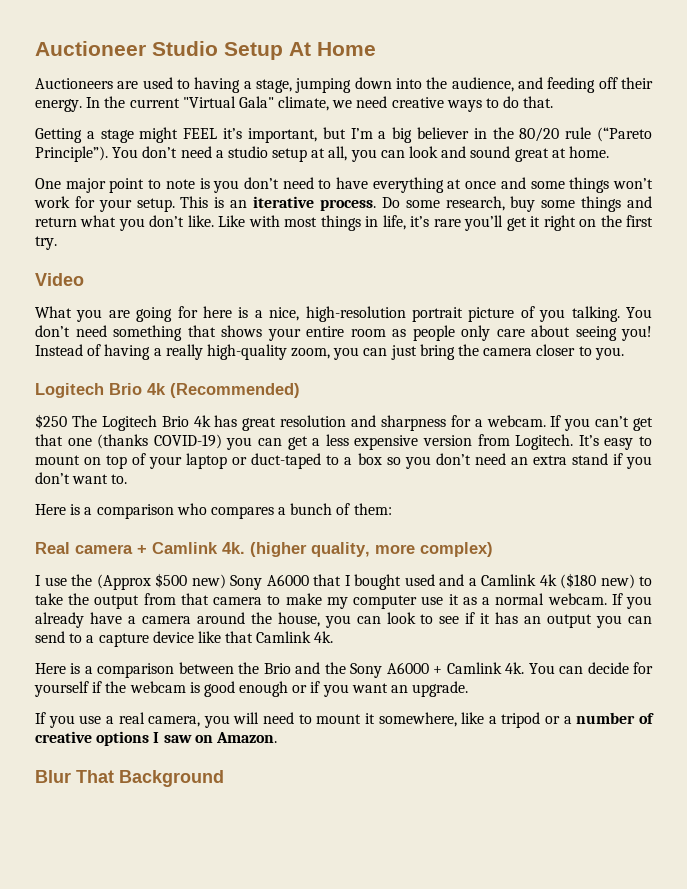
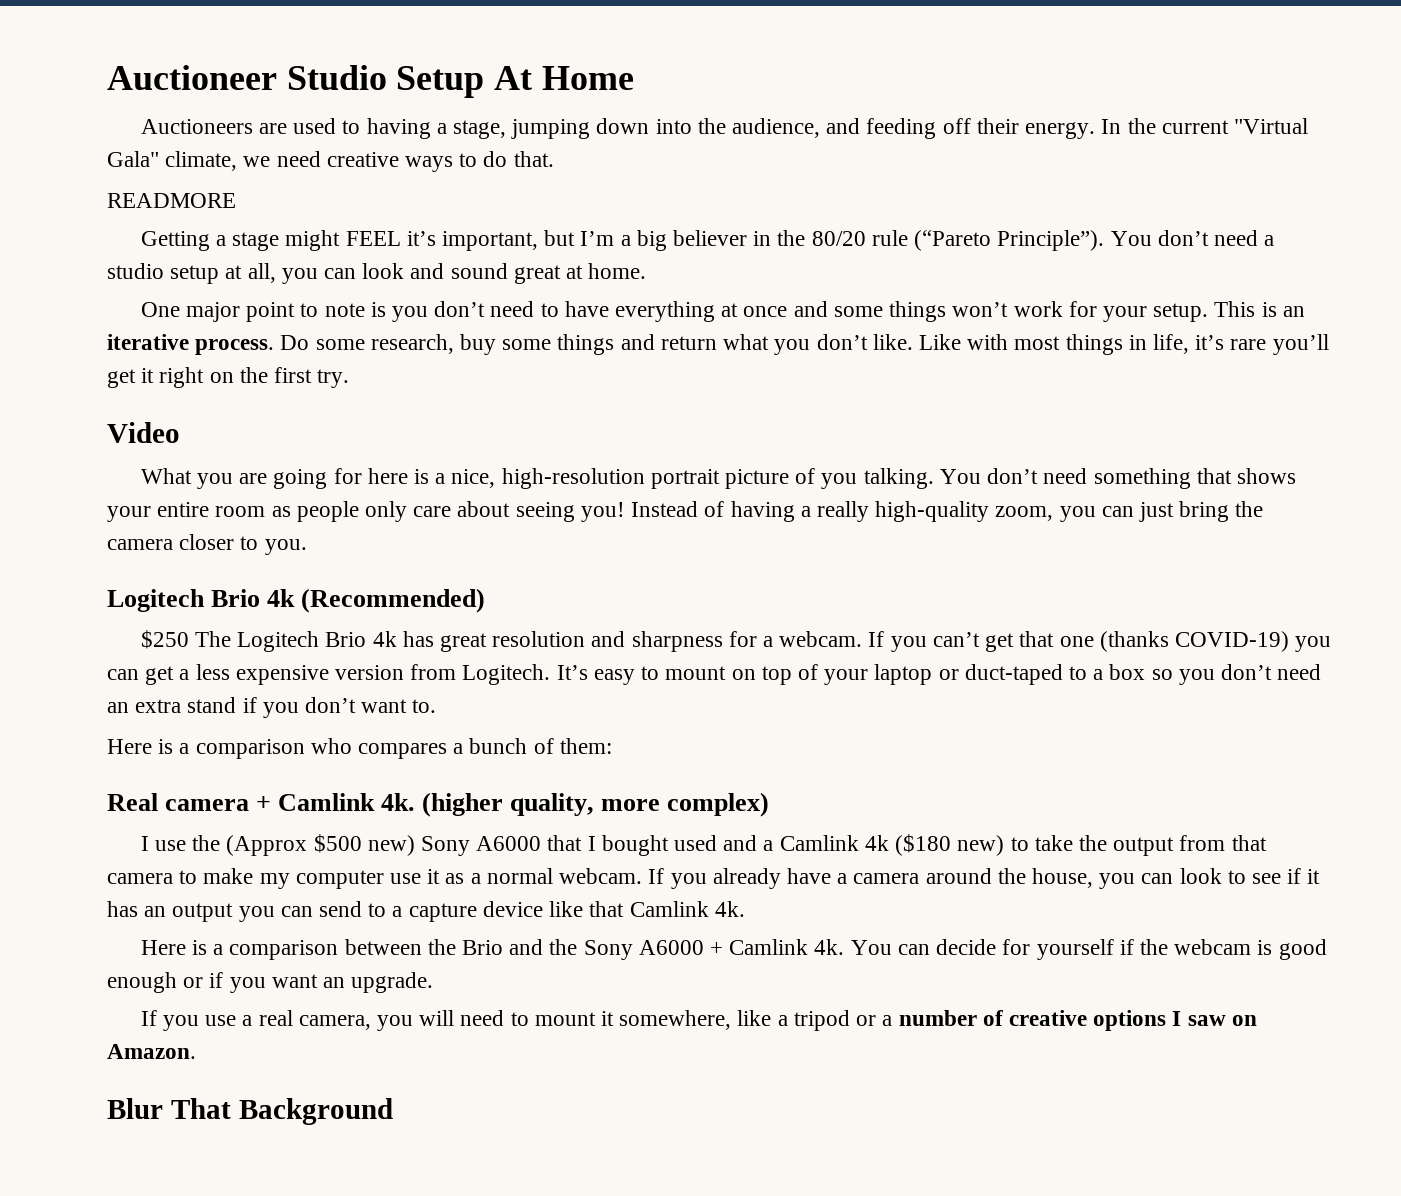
+ READMORE

